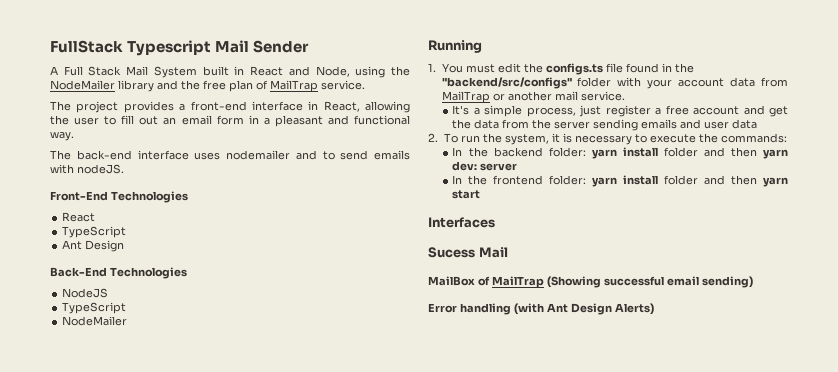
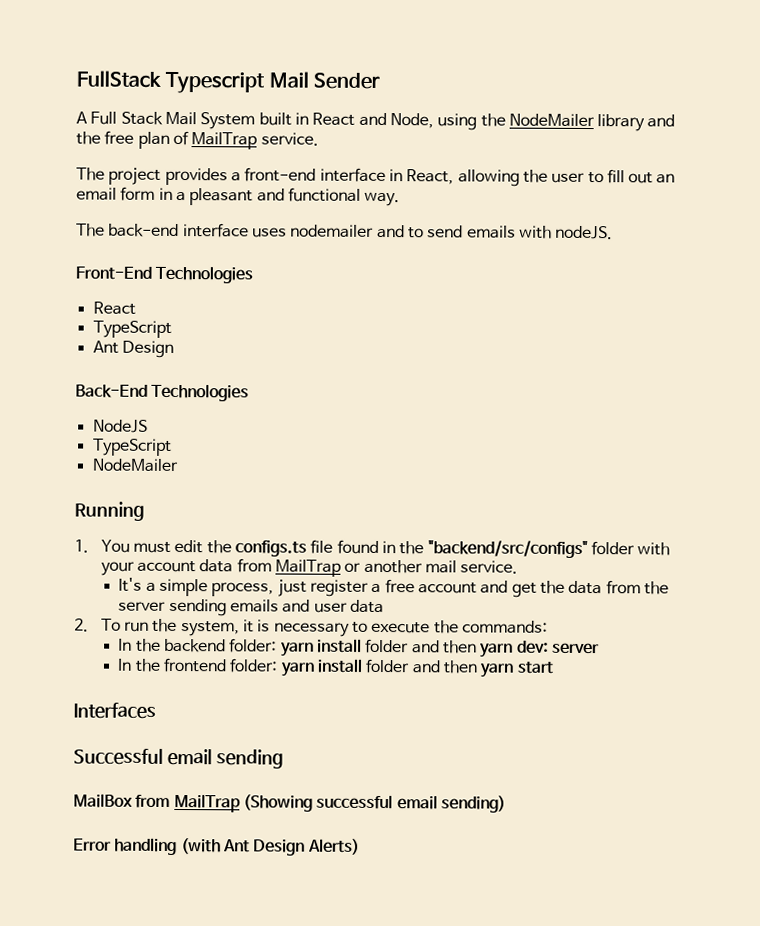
- Sucess Mail
+ Successful email sending
- MailBox of MailTrap (Showing successful email sending)
+ MailBox from MailTrap (Showing successful email sending)

